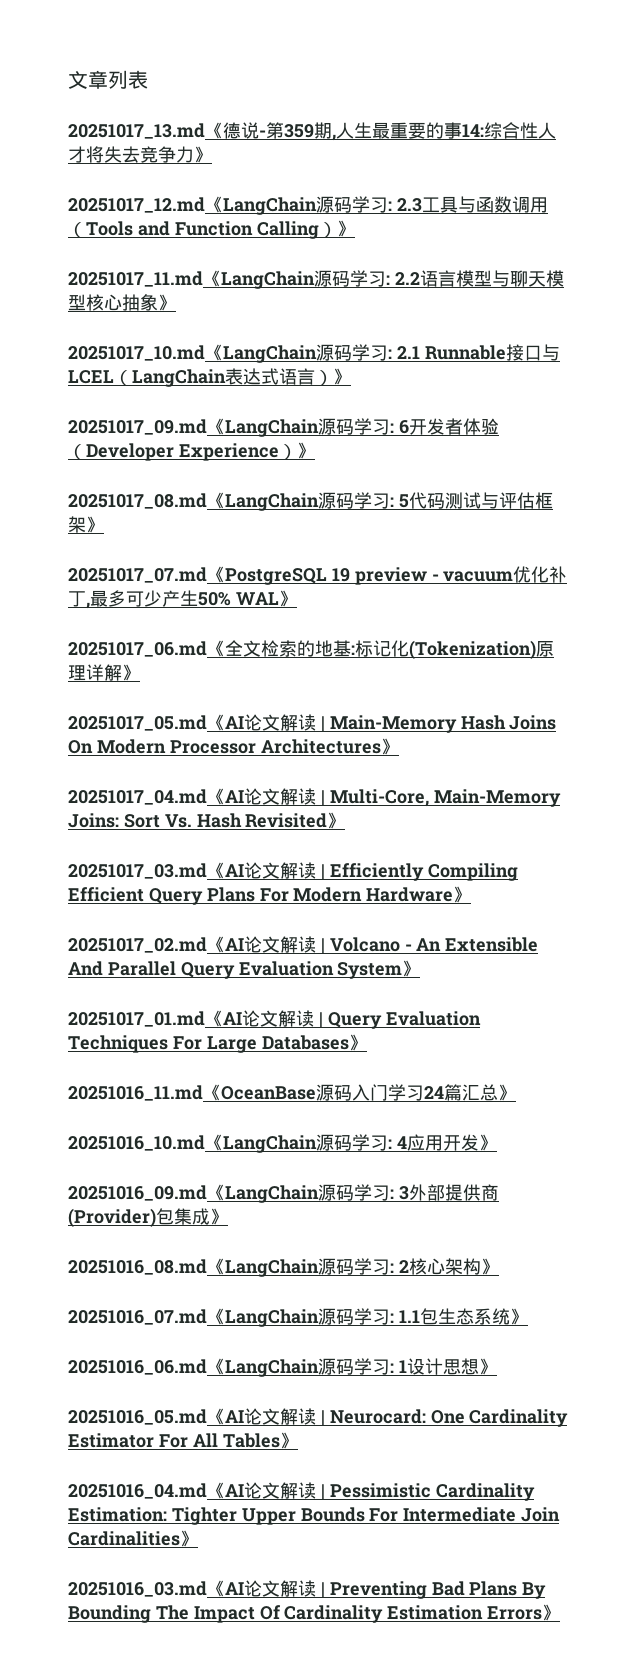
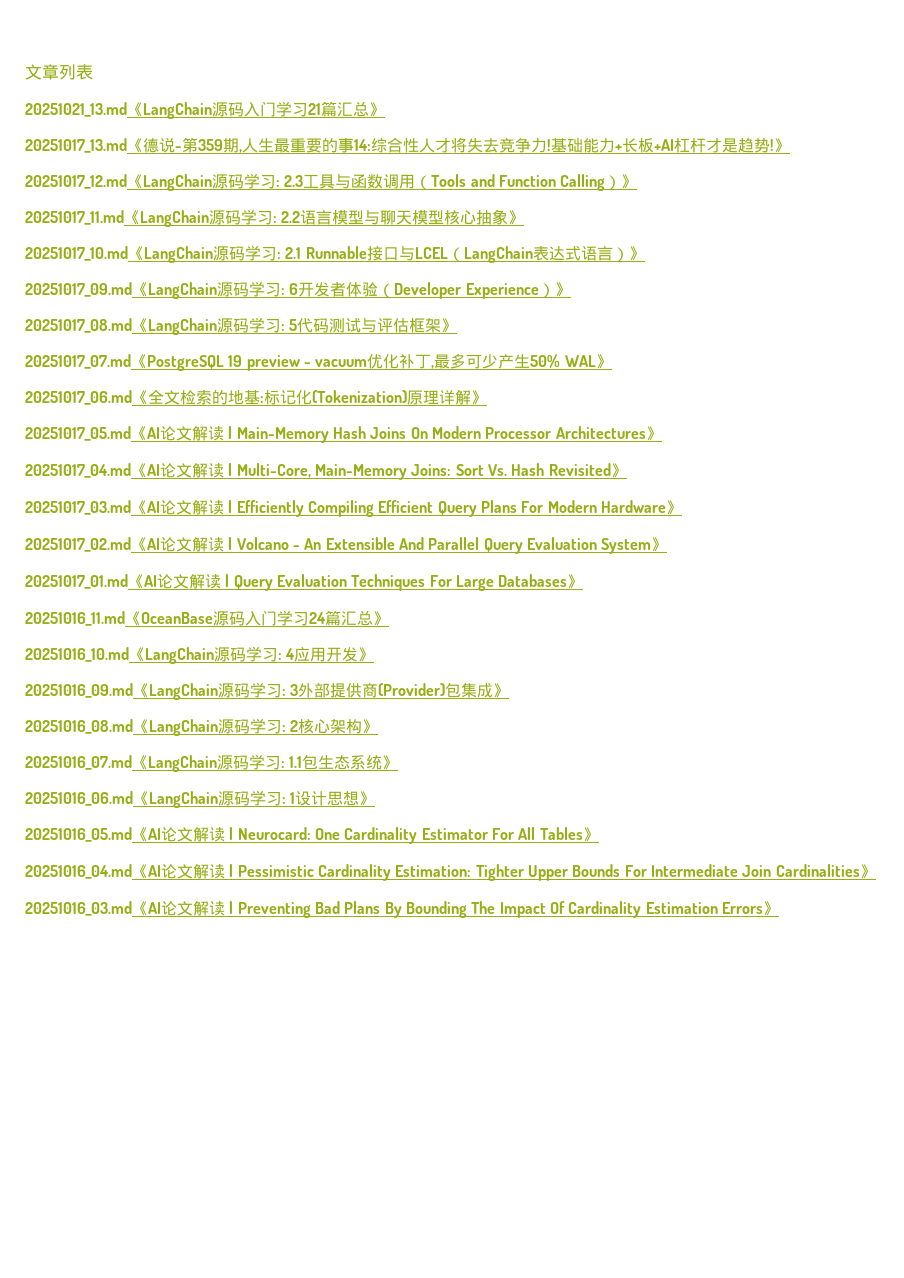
+ 20251021_13.md《LangChain源码入门学习21篇汇总》
- 20251017_13.md《德说-第359期,人生最重要的事14:综合性人才将失去竞争力》
+ 20251017_13.md《德说-第359期,人生最重要的事14:综合性人才将失去竞争力!基础能力+长板+AI杠杆才是趋势!》

